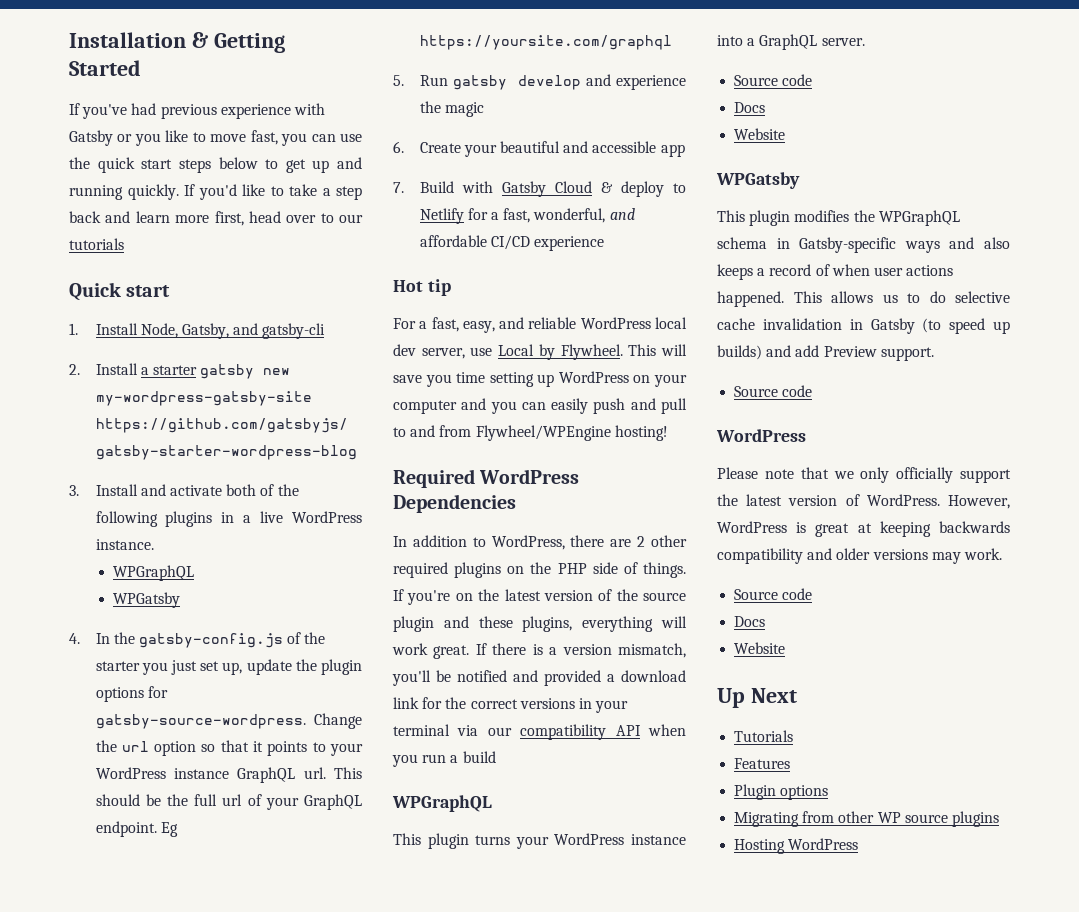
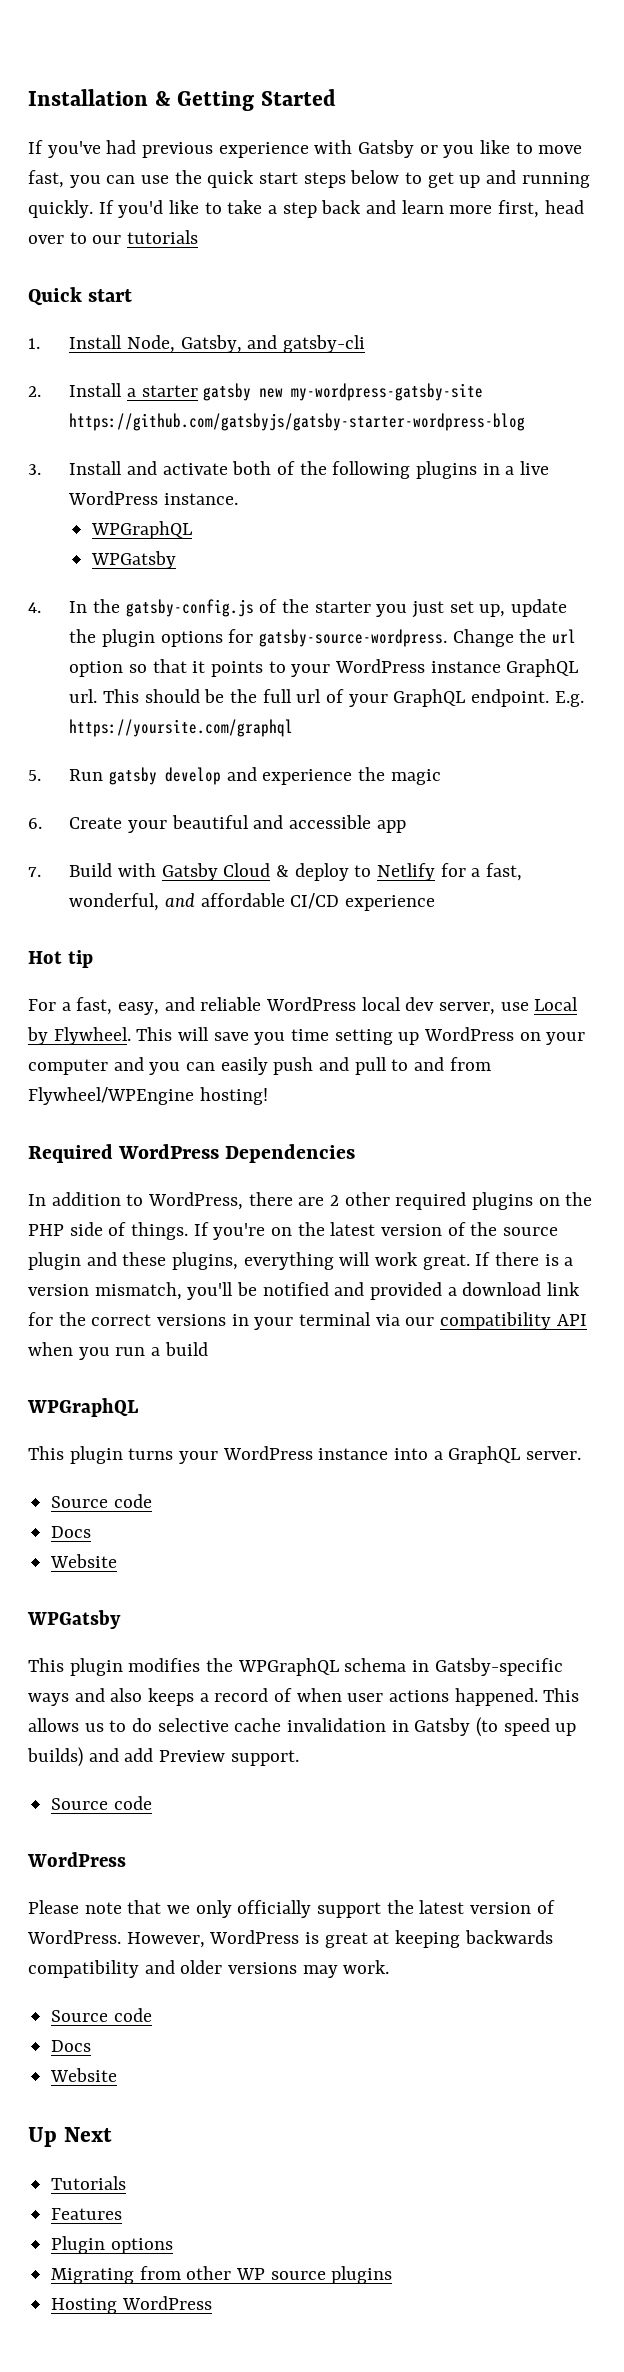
- Eg https://yoursite.com/graphql
+ E.g. https://yoursite.com/graphql

